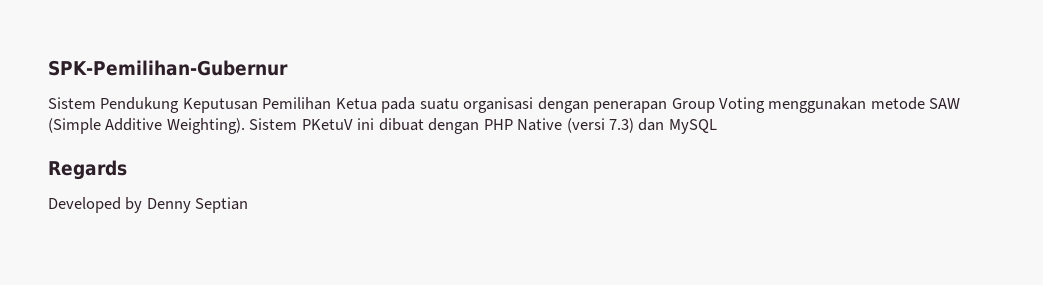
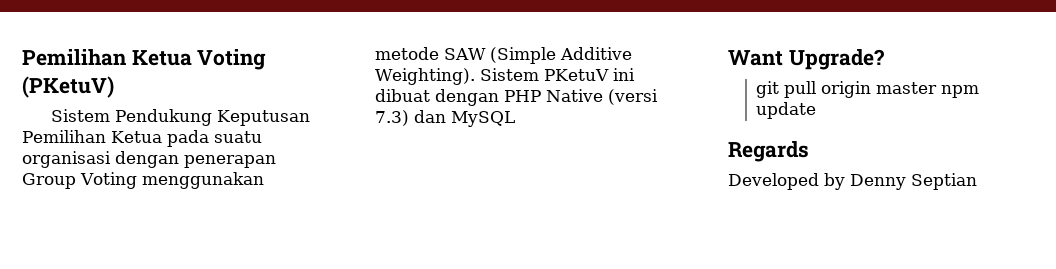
- SPK-Pemilihan-Gubernur
+ Pemilihan Ketua Voting (PKetuV)
+ Want Upgrade?
+ git pull origin master npm update

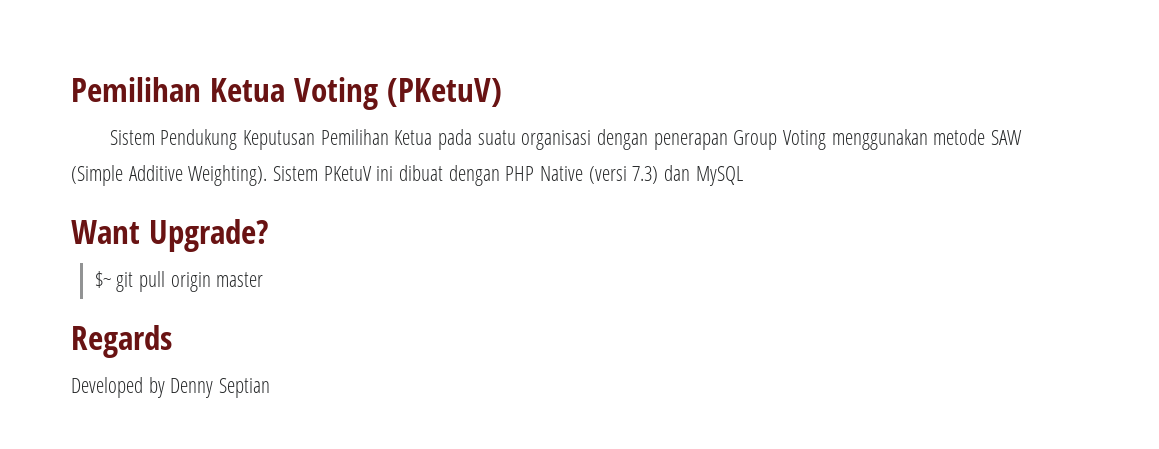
- git pull origin master npm update
+ $~ git pull origin master

